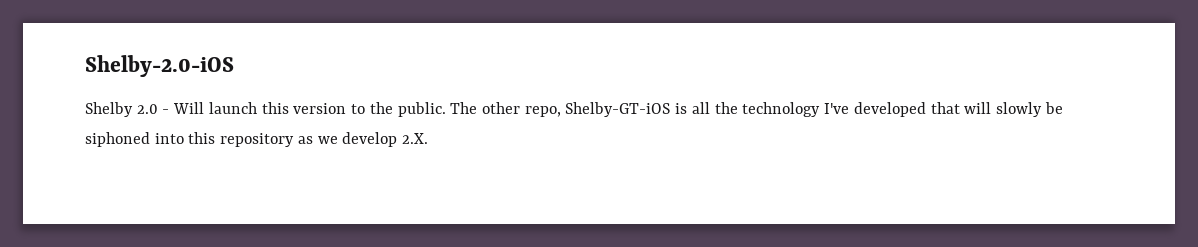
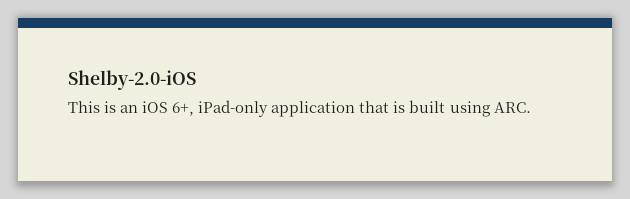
- Shelby 2.0 - Will launch this version to the public. The other repo, Shelby-GT-iOS is all the technology I've developed that will slowly be siphoned into this repository as we develop 2.X.
+ This is an iOS 6+, iPad-only application that is built using ARC.

